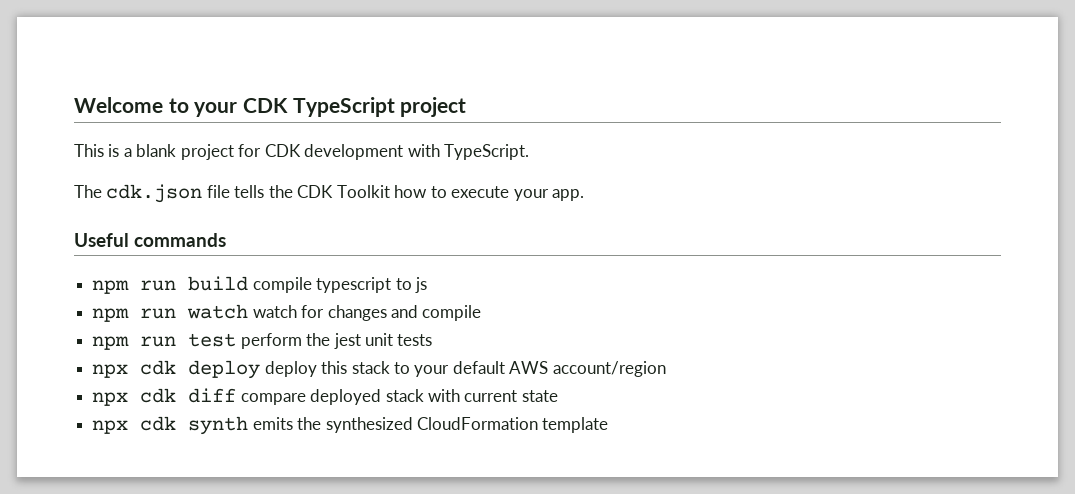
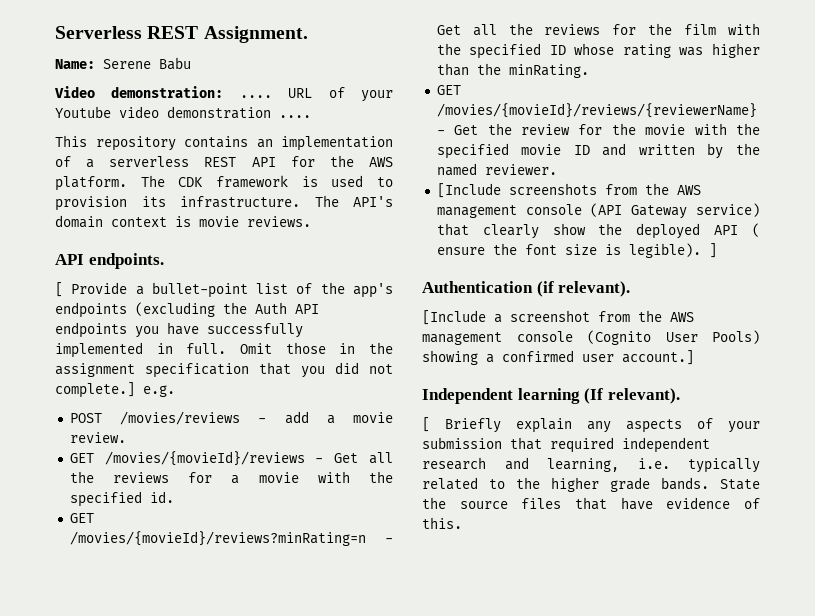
- Welcome to your CDK TypeScript project
- This is a blank project for CDK development with TypeScript.
- The cdk.json file tells the CDK Toolkit how to execute your app.
- Useful commands
- npm run build compile typescript to js
- npm run watch watch for changes and compile
- npm run test perform the jest unit tests
- npx cdk deploy deploy this stack to your default AWS account/region
- npx cdk diff compare deployed stack with current state
- npx cdk synth emits the synthesized CloudFormation template
+ Serverless REST Assignment.
+ Name: Serene Babu
+ Video demonstration: .... URL of your Youtube video demonstration ....
+ This repository contains an implementation of a serverless REST API for the AWS platform. The CDK framework is used to provision its infrastructure. The API's domain context is movie reviews.
+ API endpoints.
+ [ Provide a bullet-point list of the app's endpoints (excluding the Auth API endpoints you have successfully implemented in full. Omit those in the assignment specification that you did not complete.] e.g.
+ POST /movies/reviews - add a movie review.
+ GET /movies/{movieId}/reviews - Get all the reviews for a movie with the specified id.
+ GET /movies/{movieId}/reviews?minRating=n - Get all the reviews for the film with the specified ID whose rating was higher than the minRating.
+ GET /movies/{movieId}/reviews/{reviewerName} - Get the review for the movie with the specified movie ID and written by the named reviewer.
+ [Include screenshots from the AWS management console (API Gateway service) that clearly show the deployed API ( ensure the font size is legible). ]
+ Authentication (if relevant).
+ [Include a screenshot from the AWS management console (Cognito User Pools) showing a confirmed user account.]
+ Independent learning (If relevant).
+ [ Briefly explain any aspects of your submission that required independent research and learning, i.e. typically related to the higher grade bands. State the source files that have evidence of this.

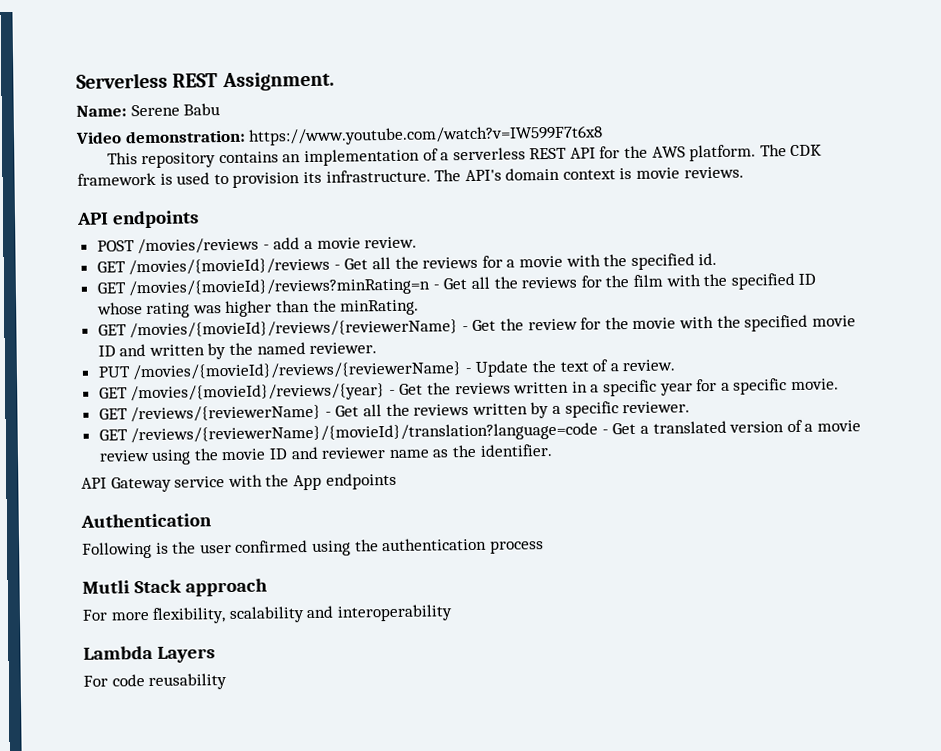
- Video demonstration: .... URL of your Youtube video demonstration ....
+ Video demonstration: https://www.youtube.com/watch?v=IW599F7t6x8
- API endpoints.
- [ Provide a bullet-point list of the app's endpoints (excluding the Auth API endpoints you have successfully implemented in full. Omit those in the assignment specification that you did not complete.] e.g.
+ API endpoints
- [Include screenshots from the AWS management console (API Gateway service) that clearly show the deployed API ( ensure the font size is legible). ]
- Authentication (if relevant).
- [Include a screenshot from the AWS management console (Cognito User Pools) showing a confirmed user account.]
- Independent learning (If relevant).
- [ Briefly explain any aspects of your submission that required independent research and learning, i.e. typically related to the higher grade bands. State the source files that have evidence of this.
+ PUT /movies/{movieId}/reviews/{reviewerName} - Update the text of a review.
+ GET /movies/{movieId}/reviews/{year} - Get the reviews written in a specific year for a specific movie.
+ GET /reviews/{reviewerName} - Get all the reviews written by a specific reviewer.
+ GET /reviews/{reviewerName}/{movieId}/translation?language=code - Get a translated version of a movie review using the movie ID and reviewer name as the identifier.
+ API Gateway service with the App endpoints
+ Authentication
+ Following is the user confirmed using the authentication process
+ Mutli Stack approach
+ For more flexibility, scalability and interoperability
+ Lambda Layers
+ For code reusability

